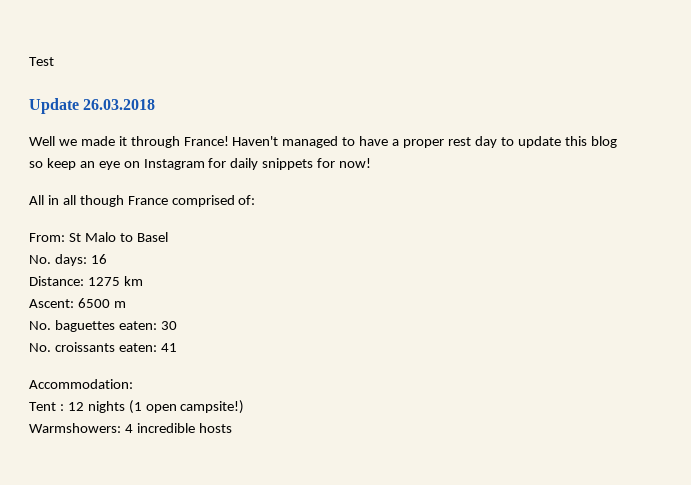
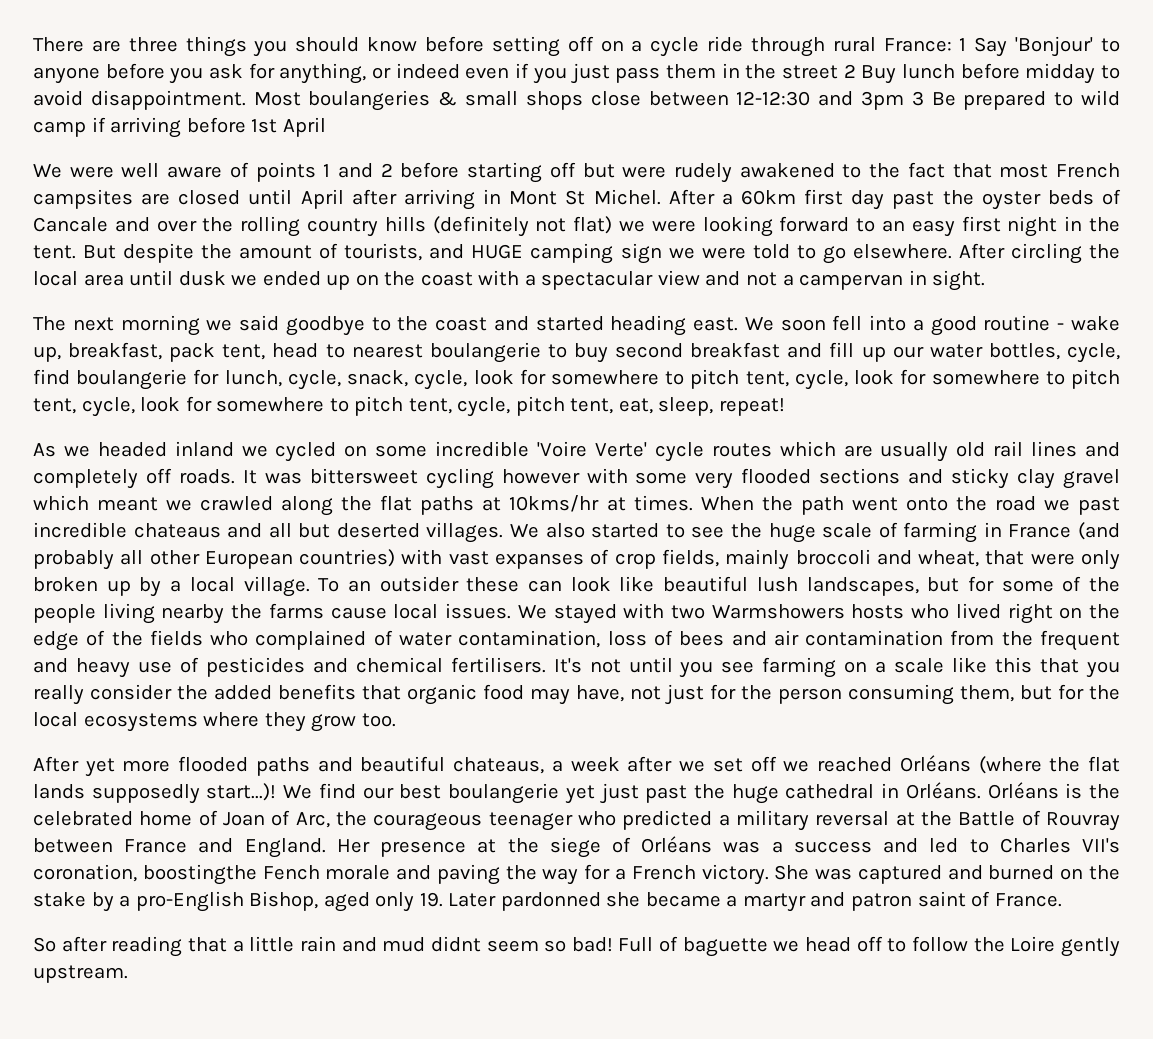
- Test
- Update 26.03.2018
- Well we made it through France! Haven't managed to have a proper rest day to update this blog so keep an eye on Instagram for daily snippets for now!
- All in all though France comprised of:
- From: St Malo to Basel
- No. days: 16
- Distance: 1275 km
- Ascent: 6500 m
- No. baguettes eaten: 30
- No. croissants eaten: 41
- Accommodation:
- Tent : 12 nights (1 open campsite!)
- Warmshowers: 4 incredible hosts
+ There are three things you should know before setting off on a cycle ride through rural France: 1 Say 'Bonjour' to anyone before you ask for anything, or indeed even if you just pass them in the street 2 Buy lunch before midday to avoid disappointment. Most boulangeries & small shops close between 12-12:30 and 3pm 3 Be prepared to wild camp if arriving before 1st April
+ We were well aware of points 1 and 2 before starting off but were rudely awakened to the fact that most French campsites are closed until April after arriving in Mont St Michel. After a 60km first day past the oyster beds of Cancale and over the rolling country hills (definitely not flat) we were looking forward to an easy first night in the tent. But despite the amount of tourists, and HUGE camping sign we were told to go elsewhere. After circling the local area until dusk we ended up on the coast with a spectacular view and not a campervan in sight.
+ The next morning we said goodbye to the coast and started heading east. We soon fell into a good routine - wake up, breakfast, pack tent, head to nearest boulangerie to buy second breakfast and fill up our water bottles, cycle, find boulangerie for lunch, cycle, snack, cycle, look for somewhere to pitch tent, cycle, look for somewhere to pitch tent, cycle, look for somewhere to pitch tent, cycle, pitch tent, eat, sleep, repeat!
+ As we headed inland we cycled on some incredible 'Voire Verte' cycle routes which are usually old rail lines and completely off roads. It was bittersweet cycling however with some very flooded sections and sticky clay gravel which meant we crawled along the flat paths at 10kms/hr at times. When the path went onto the road we past incredible chateaus and all but deserted villages. We also started to see the huge scale of farming in France (and probably all other European countries) with vast expanses of crop fields, mainly broccoli and wheat, that were only broken up by a local village. To an outsider these can look like beautiful lush landscapes, but for some of the people living nearby the farms cause local issues. We stayed with two Warmshowers hosts who lived right on the edge of the fields who complained of water contamination, loss of bees and air contamination from the frequent and heavy use of pesticides and chemical fertilisers. It's not until you see farming on a scale like this that you really consider the added benefits that organic food may have, not just for the person consuming them, but for the local ecosystems where they grow too.
+ After yet more flooded paths and beautiful chateaus, a week after we set off we reached Orléans (where the flat lands supposedly start...)! We find our best boulangerie yet just past the huge cathedral in Orléans. Orléans is the celebrated home of Joan of Arc, the courageous teenager who predicted a military reversal at the Battle of Rouvray between France and England. Her presence at the siege of Orléans was a success and led to Charles VII's coronation, boostingthe Fench morale and paving the way for a French victory. She was captured and burned on the stake by a pro-English Bishop, aged only 19. Later pardonned she became a martyr and patron saint of France.
+ So after reading that a little rain and mud didnt seem so bad! Full of baguette we head off to follow the Loire gently upstream.

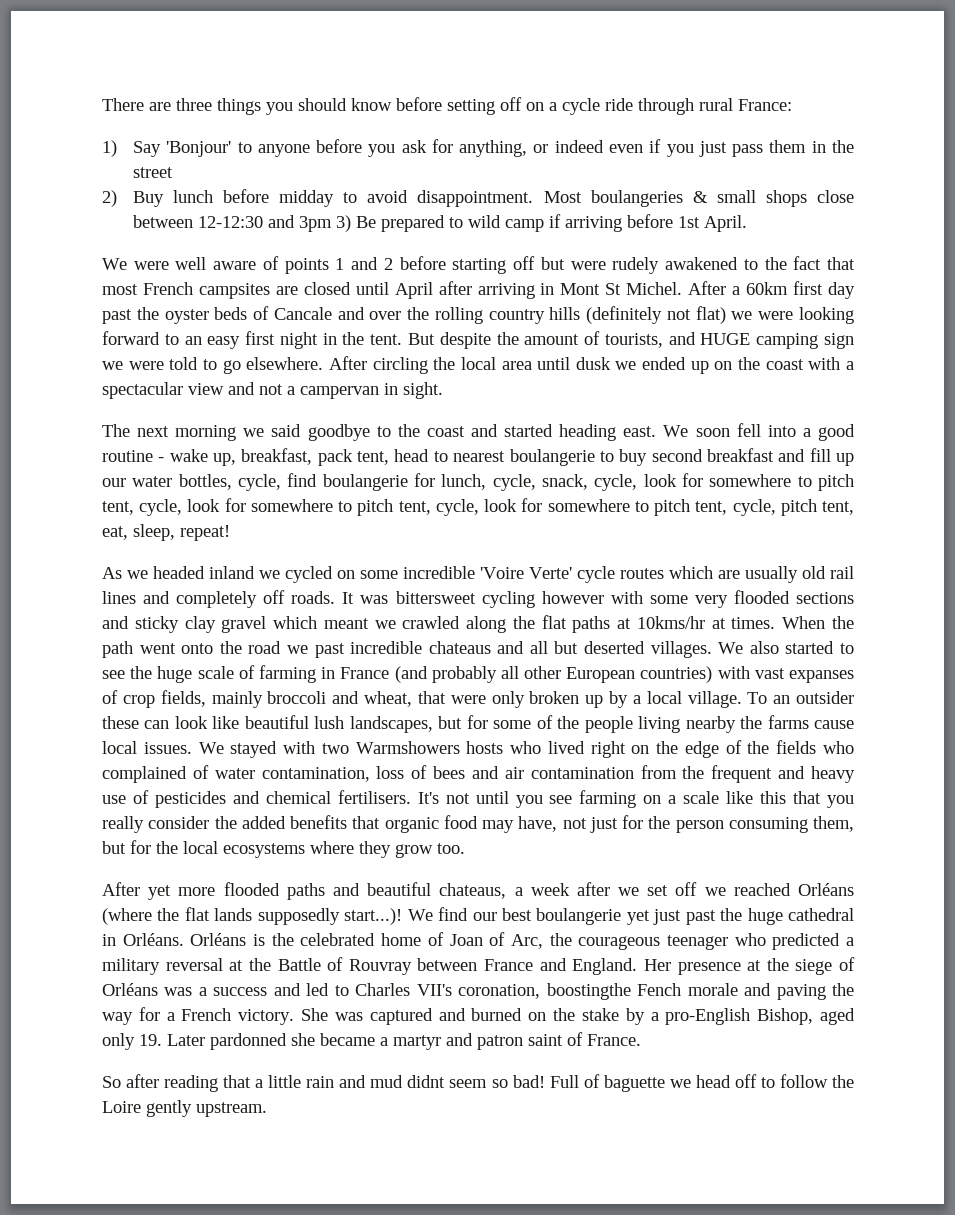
- There are three things you should know before setting off on a cycle ride through rural France: 1 Say 'Bonjour' to anyone before you ask for anything, or indeed even if you just pass them in the street 2 Buy lunch before midday to avoid disappointment.
+ There are three things you should know before setting off on a cycle ride through rural France:
+ 1) Say 'Bonjour' to anyone before you ask for anything, or indeed even if you just pass them in the street
+ 2) Buy lunch before midday to avoid disappointment.
- Most boulangeries & small shops close between 12-12:30 and 3pm 3 Be prepared to wild camp if arriving before 1st April
+ Most boulangeries & small shops close between 12-12:30 and 3pm 3) Be prepared to wild camp if arriving before 1st April.

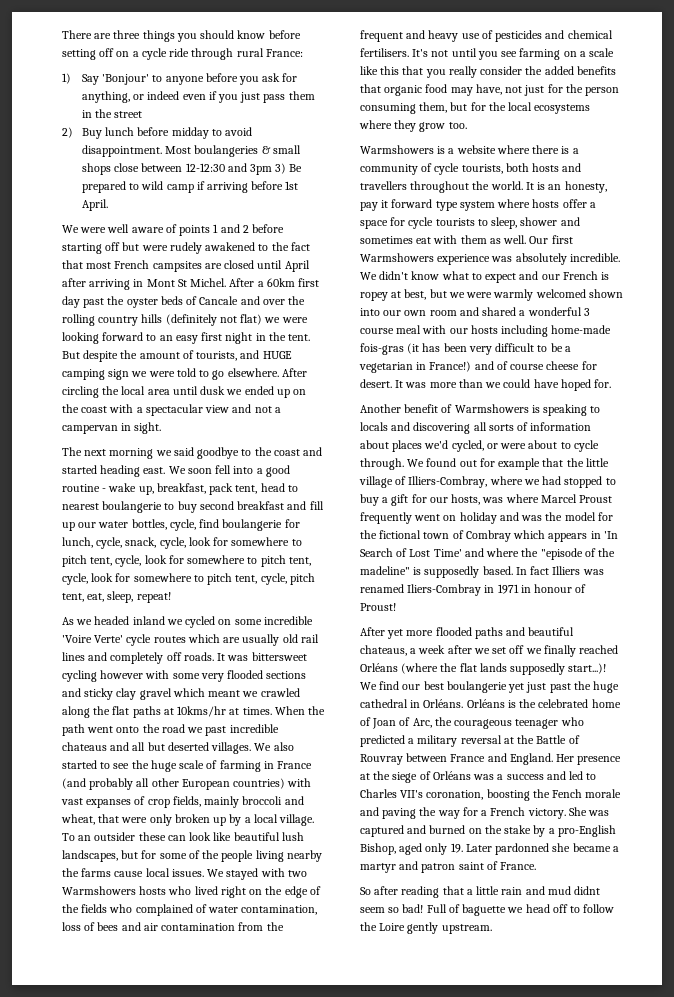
+ Warmshowers is a website where there is a community of cycle tourists, both hosts and travellers throughout the world. It is an honesty, pay it forward type system where hosts offer a space for cycle tourists to sleep, shower and sometimes eat with them as well. Our first Warmshowers experience was absolutely incredible. We didn't know what to expect and our French is ropey at best, but we were warmly welcomed shown into our own room and shared a wonderful 3 course meal with our hosts including home-made fois-gras (it has been very difficult to be a vegetarian in France!) and of course cheese for desert. It was more than we could have hoped for.
+ Another benefit of Warmshowers is speaking to locals and discovering all sorts of information about places we'd cycled, or were about to cycle through. We found out for example that the little village of Illiers-Combray, where we had stopped to buy a gift for our hosts, was where Marcel Proust frequently went on holiday and was the model for the fictional town of Combray which appears in 'In Search of Lost Time' and where the "episode of the madeline" is supposedly based. In fact Illiers was renamed Iliers-Combray in 1971 in honour of Proust!
- After yet more flooded paths and beautiful chateaus, a week after we set off we reached Orléans (where the flat lands supposedly start...)!
+ After yet more flooded paths and beautiful chateaus, a week after we set off we finally reached Orléans (where the flat lands supposedly start...)!
- Her presence at the siege of Orléans was a success and led to Charles VII's coronation, boostingthe Fench morale and paving the way for a French victory.
+ Her presence at the siege of Orléans was a success and led to Charles VII's coronation, boosting the Fench morale and paving the way for a French victory.

